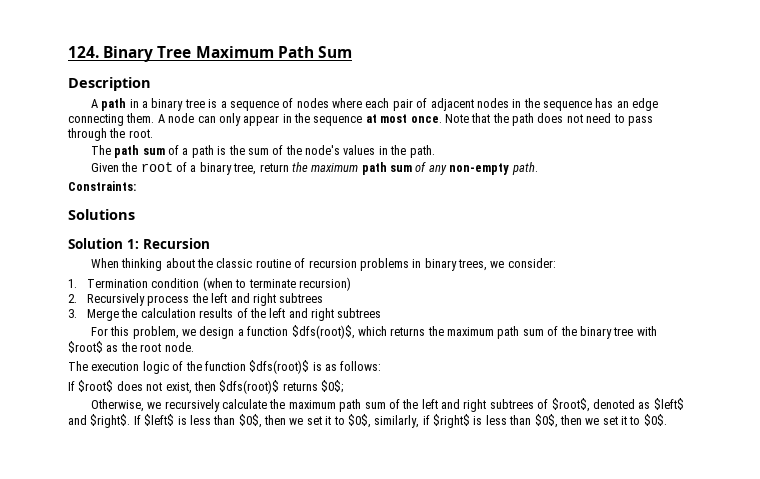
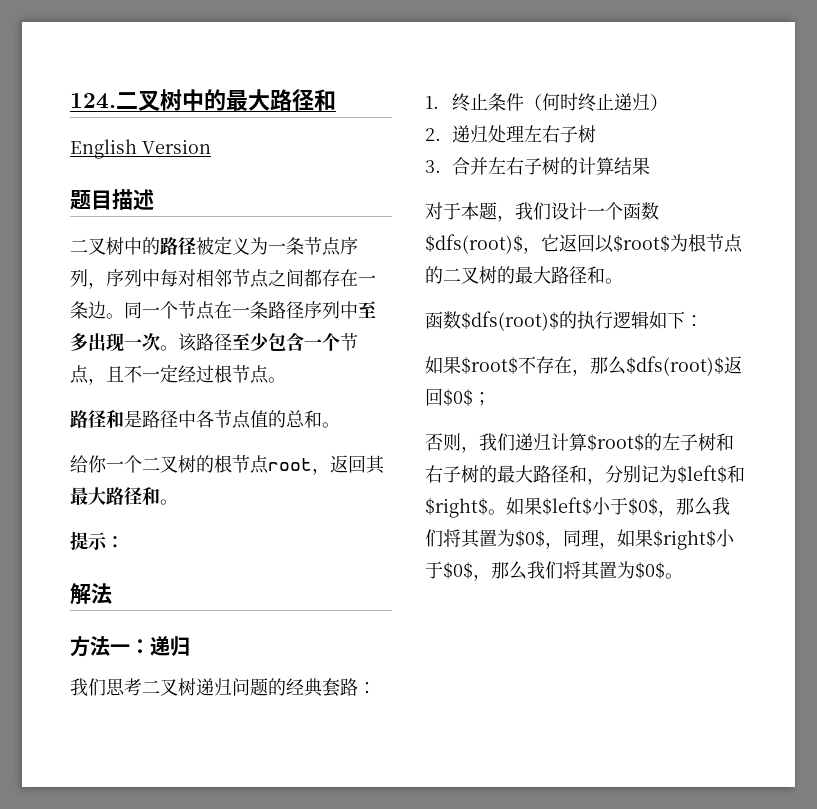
- 124. Binary Tree Maximum Path Sum
- Description
- A path in a binary tree is a sequence of nodes where each pair of adjacent nodes in the sequence has an edge connecting them. A node can only appear in the sequence at most once. Note that the path does not need to pass through the root.
- The path sum of a path is the sum of the node's values in the path.
- Given the root of a binary tree, return the maximum path sum of any non-empty path.
- Constraints:
- Solutions
- Solution 1: Recursion
- When thinking about the classic routine of recursion problems in binary trees, we consider:
- 1. Termination condition (when to terminate recursion)
- 2. Recursively process the left and right subtrees
- 3. Merge the calculation results of the left and right subtrees
- For this problem, we design a function $dfs(root)$, which returns the maximum path sum of the binary tree with $root$ as the root node.
- The execution logic of the function $dfs(root)$ is as follows:
- If $root$ does not exist, then $dfs(root)$ returns $0$;
- Otherwise, we recursively calculate the maximum path sum of the left and right subtrees of $root$, denoted as $left$ and $right$. If $left$ is less than $0$, then we set it to $0$, similarly, if $right$ is less than $0$, then we set it to $0$.
+ 124.二叉树中的最大路径和
+ English Version
+ 题目描述
+ 二叉树中的路径被定义为一条节点序列，序列中每对相邻节点之间都存在一条边。同一个节点在一条路径序列中至多出现一次。该路径至少包含一个节点，且不一定经过根节点。
+ 路径和是路径中各节点值的总和。
+ 给你一个二叉树的根节点root，返回其最大路径和。
+ 提示：
+ 解法
+ 方法一：递归
+ 我们思考二叉树递归问题的经典套路：
+ 1.终止条件（何时终止递归）
+ 2.递归处理左右子树
+ 3.合并左右子树的计算结果
+ 对于本题，我们设计一个函数$dfs(root)$，它返回以$root$为根节点的二叉树的最大路径和。
+ 函数$dfs(root)$的执行逻辑如下：
+ 如果$root$不存在，那么$dfs(root)$返回$0$；
+ 否则，我们递归计算$root$的左子树和右子树的最大路径和，分别记为$left$和$right$。如果$left$小于$0$，那么我们将其置为$0$，同理，如果$right$小于$0$，那么我们将其置为$0$。

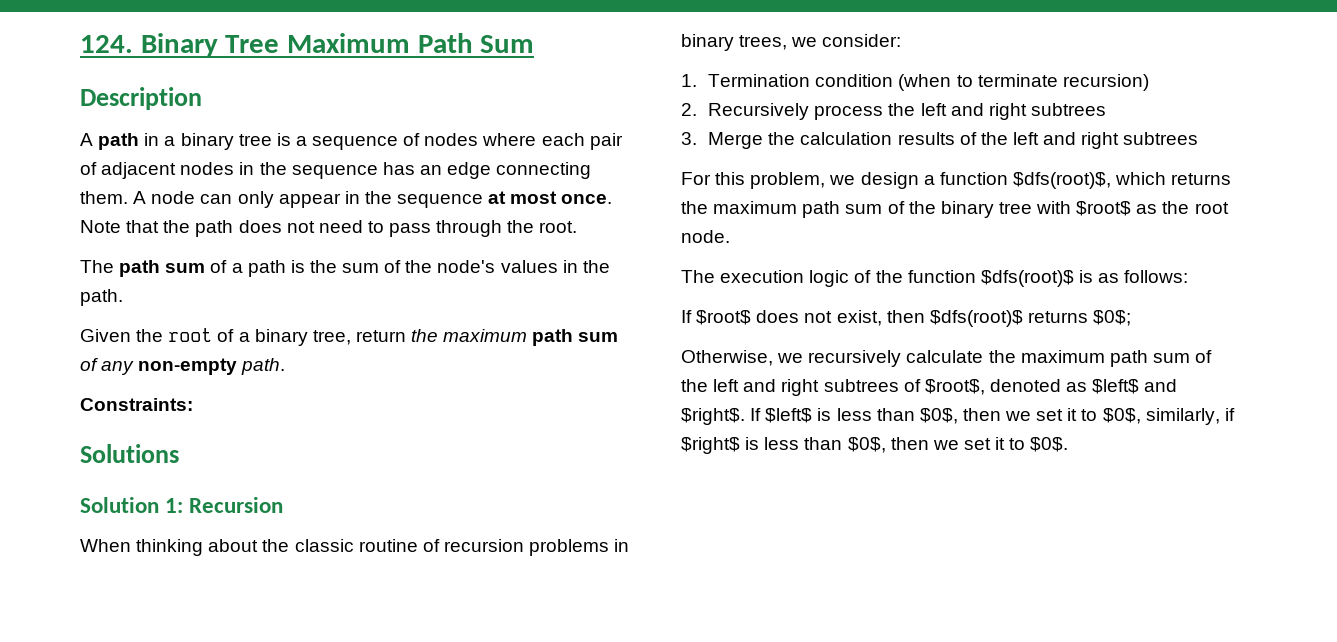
- 124.二叉树中的最大路径和
- English Version
- 题目描述
- 二叉树中的路径被定义为一条节点序列，序列中每对相邻节点之间都存在一条边。同一个节点在一条路径序列中至多出现一次。该路径至少包含一个节点，且不一定经过根节点。
- 路径和是路径中各节点值的总和。
- 给你一个二叉树的根节点root，返回其最大路径和。
- 提示：
- 解法
- 方法一：递归
- 我们思考二叉树递归问题的经典套路：
- 1.终止条件（何时终止递归）
- 2.递归处理左右子树
- 3.合并左右子树的计算结果
- 对于本题，我们设计一个函数$dfs(root)$，它返回以$root$为根节点的二叉树的最大路径和。
- 函数$dfs(root)$的执行逻辑如下：
- 如果$root$不存在，那么$dfs(root)$返回$0$；
- 否则，我们递归计算$root$的左子树和右子树的最大路径和，分别记为$left$和$right$。如果$left$小于$0$，那么我们将其置为$0$，同理，如果$right$小于$0$，那么我们将其置为$0$。
+ 124. Binary Tree Maximum Path Sum
+ Description
+ A path in a binary tree is a sequence of nodes where each pair of adjacent nodes in the sequence has an edge connecting them. A node can only appear in the sequence at most once. Note that the path does not need to pass through the root.
+ The path sum of a path is the sum of the node's values in the path.
+ Given the root of a binary tree, return the maximum path sum of any non-empty path.
+ Constraints:
+ Solutions
+ Solution 1: Recursion
+ When thinking about the classic routine of recursion problems in binary trees, we consider:
+ 1. Termination condition (when to terminate recursion)
+ 2. Recursively process the left and right subtrees
+ 3. Merge the calculation results of the left and right subtrees
+ For this problem, we design a function $dfs(root)$, which returns the maximum path sum of the binary tree with $root$ as the root node.
+ The execution logic of the function $dfs(root)$ is as follows:
+ If $root$ does not exist, then $dfs(root)$ returns $0$;
+ Otherwise, we recursively calculate the maximum path sum of the left and right subtrees of $root$, denoted as $left$ and $right$. If $left$ is less than $0$, then we set it to $0$, similarly, if $right$ is less than $0$, then we set it to $0$.

